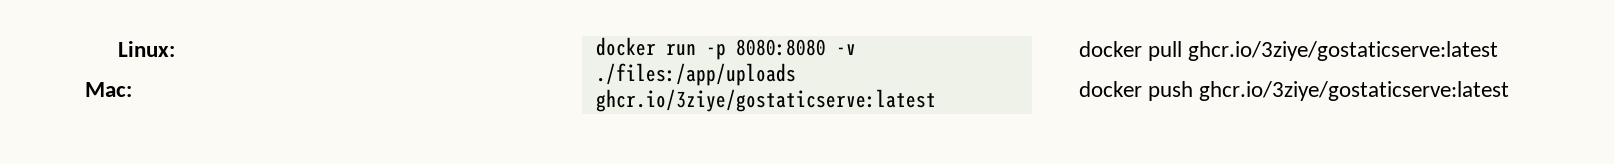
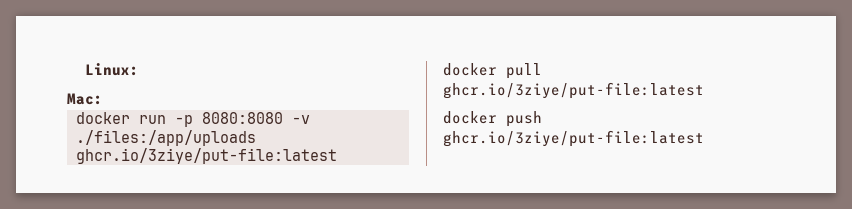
- docker run -p 8080:8080 -v ./files:/app/uploads ghcr.io/3ziye/gostaticserve:latest
+ docker run -p 8080:8080 -v ./files:/app/uploads ghcr.io/3ziye/put-file:latest
- docker pull ghcr.io/3ziye/gostaticserve:latest
+ docker pull ghcr.io/3ziye/put-file:latest
- docker push ghcr.io/3ziye/gostaticserve:latest
+ docker push ghcr.io/3ziye/put-file:latest

